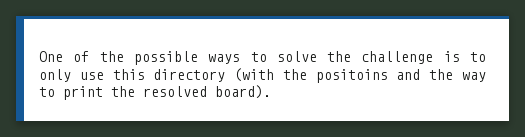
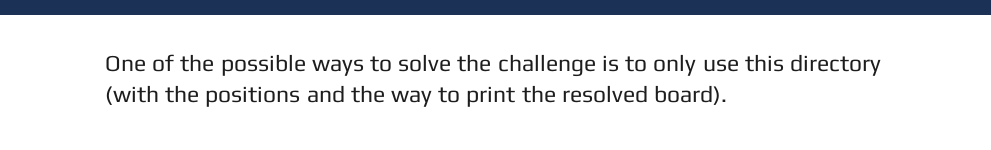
- One of the possible ways to solve the challenge is to only use this directory (with the positoins and the way to print the resolved board).
+ One of the possible ways to solve the challenge is to only use this directory (with the positions and the way to print the resolved board).

